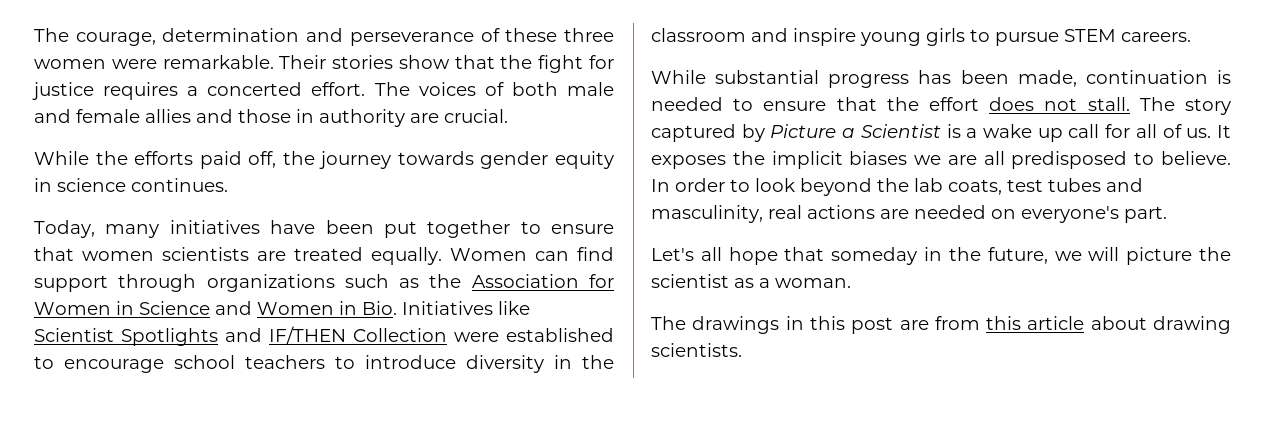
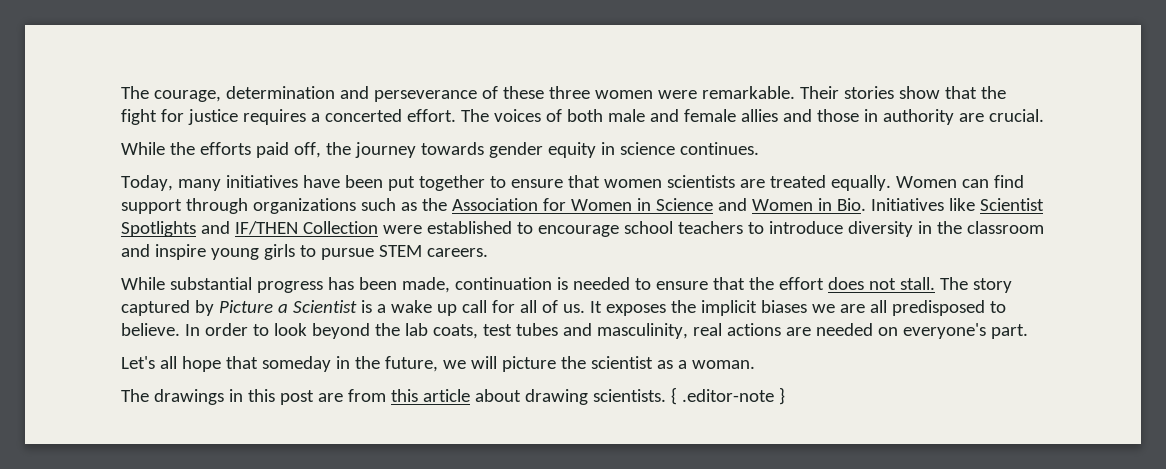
+ { .editor-note }

